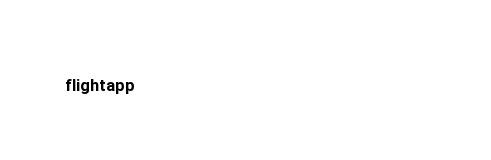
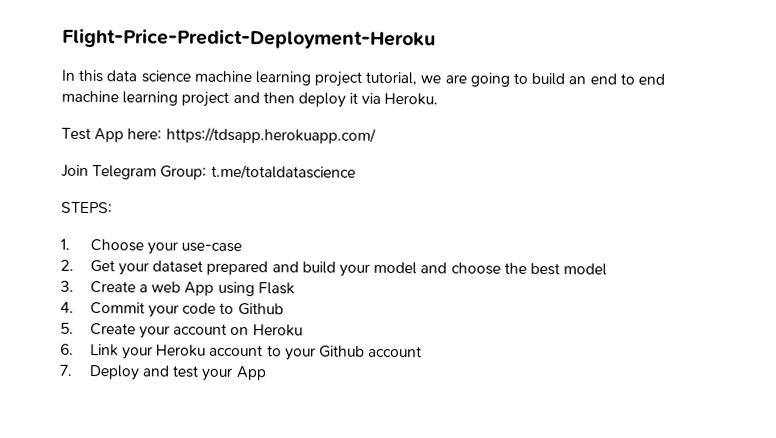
- flightapp
+ Flight-Price-Predict-Deployment-Heroku
+ In this data science machine learning project tutorial, we are going to build an end to end machine learning project and then deploy it via Heroku.
+ Test App here: https://tdsapp.herokuapp.com/
+ Join Telegram Group: t.me/totaldatascience
+ STEPS:
+ 1. Choose your use-case
+ 2. Get your dataset prepared and build your model and choose the best model
+ 3. Create a web App using Flask
+ 4. Commit your code to Github
+ 5. Create your account on Heroku
+ 6. Link your Heroku account to your Github account
+ 7. Deploy and test your App

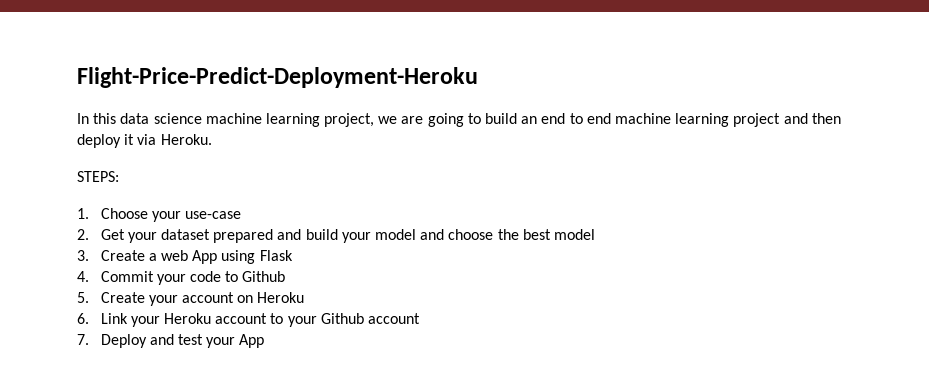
- In this data science machine learning project tutorial, we are going to build an end to end machine learning project and then deploy it via Heroku.
+ In this data science machine learning project, we are going to build an end to end machine learning project and then deploy it via Heroku.
- Test App here: https://tdsapp.herokuapp.com/
- Join Telegram Group: t.me/totaldatascience

